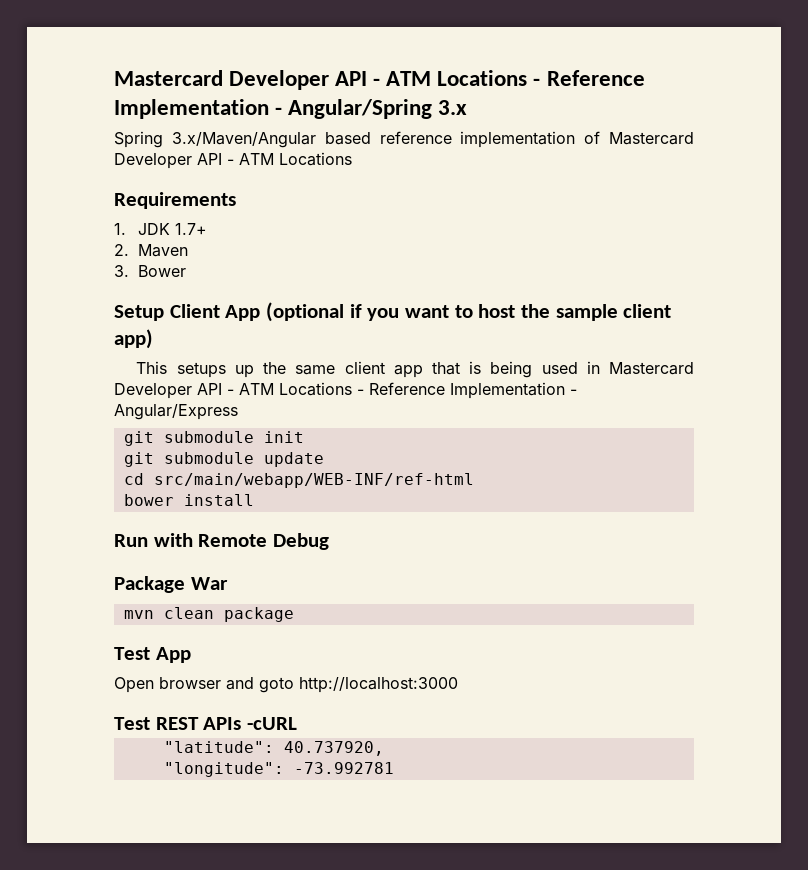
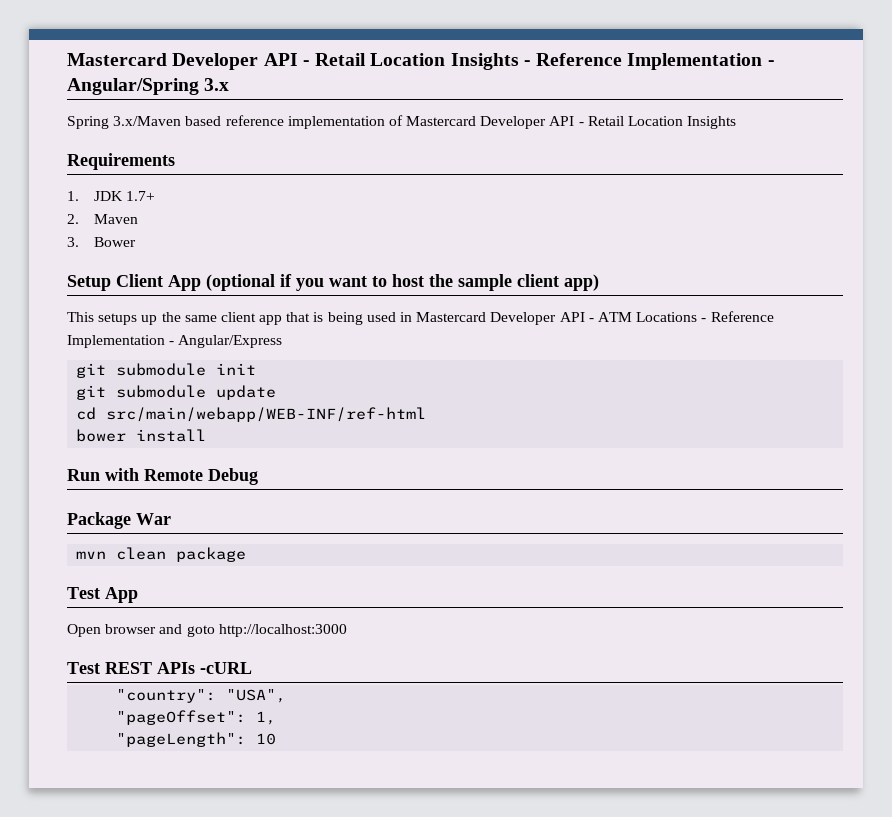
- Mastercard Developer API - ATM Locations - Reference Implementation - Angular/Spring 3.x
+ Mastercard Developer API - Retail Location Insights - Reference Implementation - Angular/Spring 3.x
- Spring 3.x/Maven/Angular based reference implementation of Mastercard Developer API - ATM Locations
+ Spring 3.x/Maven based reference implementation of Mastercard Developer API - Retail Location Insights
- "latitude": 40.737920,
- "longitude": -73.992781
+ "country": "USA",
+ "pageOffset": 1,
+ "pageLength": 10

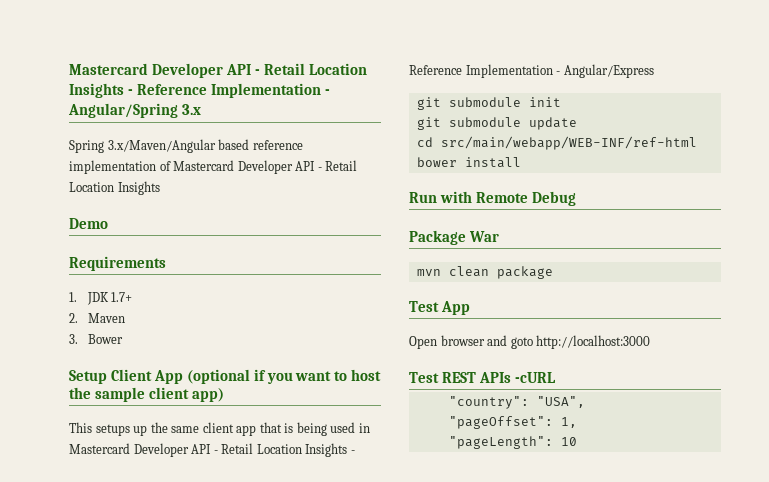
- Spring 3.x/Maven based reference implementation of Mastercard Developer API - Retail Location Insights
+ Spring 3.x/Maven/Angular based reference implementation of Mastercard Developer API - Retail Location Insights
+ Demo
- This setups up the same client app that is being used in Mastercard Developer API - ATM Locations - Reference Implementation - Angular/Express
+ This setups up the same client app that is being used in Mastercard Developer API - Retail Location Insights - Reference Implementation - Angular/Express

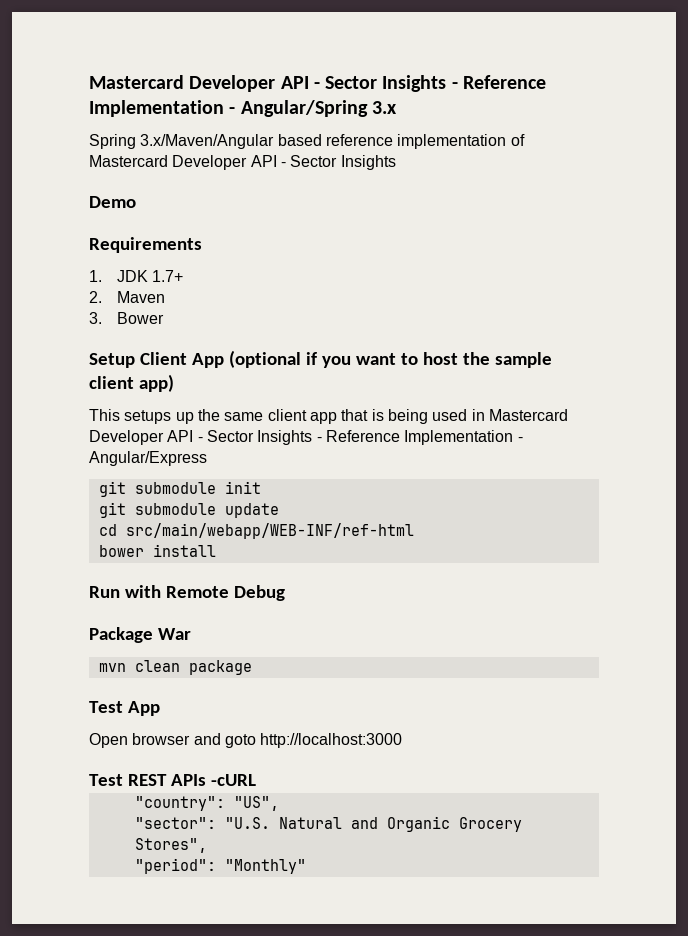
- Mastercard Developer API - Retail Location Insights - Reference Implementation - Angular/Spring 3.x
+ Mastercard Developer API - Sector Insights - Reference Implementation - Angular/Spring 3.x
- Spring 3.x/Maven/Angular based reference implementation of Mastercard Developer API - Retail Location Insights
+ Spring 3.x/Maven/Angular based reference implementation of Mastercard Developer API - Sector Insights
- This setups up the same client app that is being used in Mastercard Developer API - Retail Location Insights - Reference Implementation - Angular/Express
+ This setups up the same client app that is being used in Mastercard Developer API - Sector Insights - Reference Implementation - Angular/Express
- "country": "USA",
- "pageOffset": 1,
- "pageLength": 10
+ "country": "US",
+ "sector": "U.S. Natural and Organic Grocery Stores",
+ "period": "Monthly"

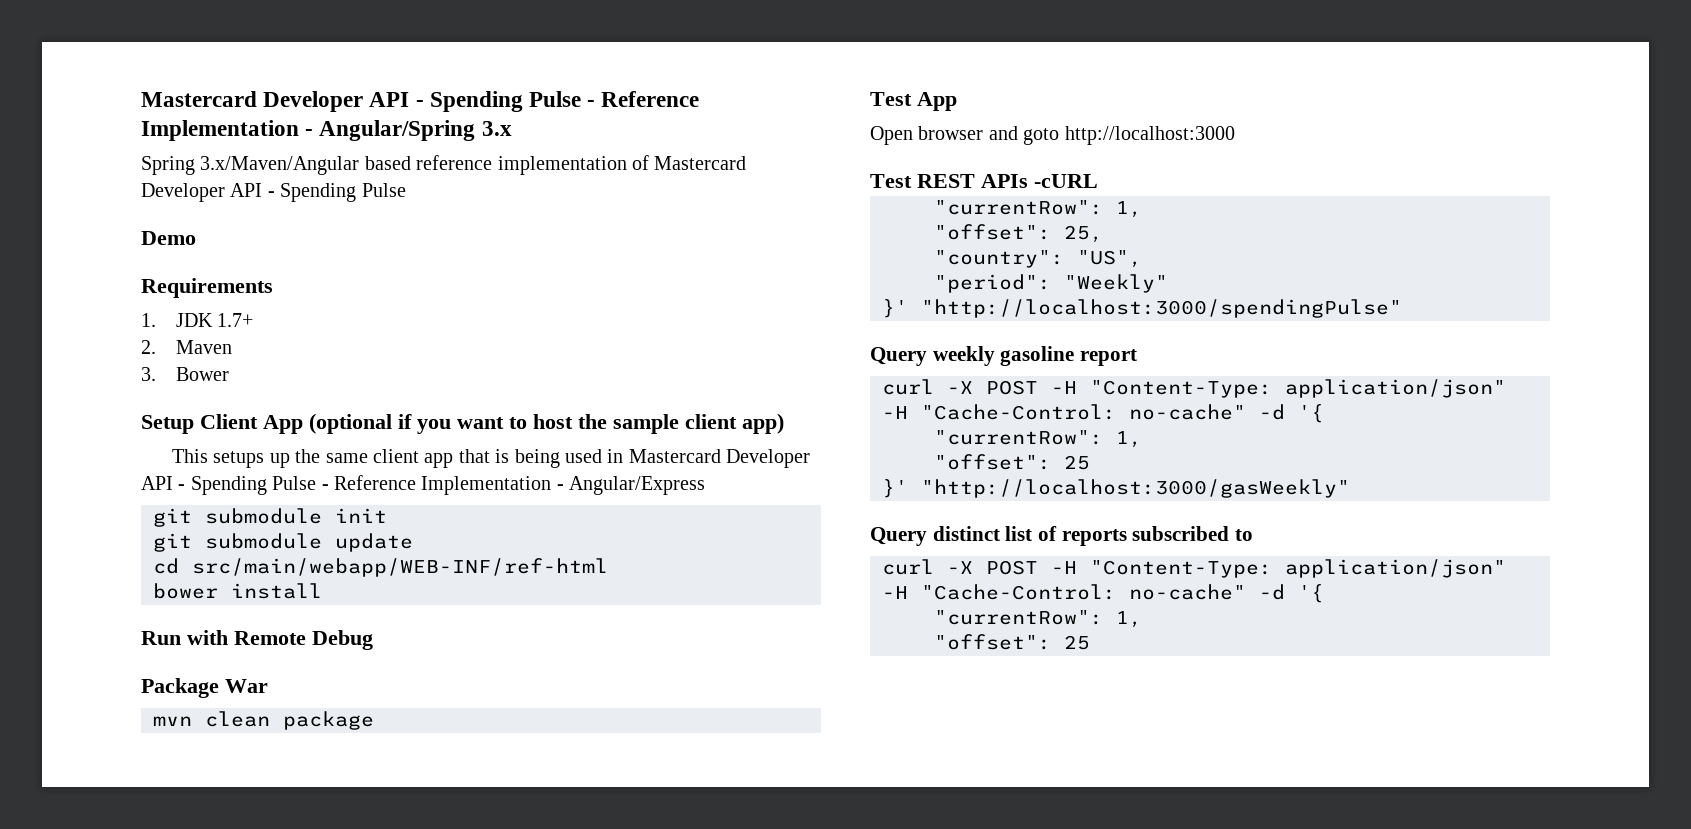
- Mastercard Developer API - Sector Insights - Reference Implementation - Angular/Spring 3.x
+ Mastercard Developer API - Spending Pulse - Reference Implementation - Angular/Spring 3.x
- Spring 3.x/Maven/Angular based reference implementation of Mastercard Developer API - Sector Insights
+ Spring 3.x/Maven/Angular based reference implementation of Mastercard Developer API - Spending Pulse
- This setups up the same client app that is being used in Mastercard Developer API - Sector Insights - Reference Implementation - Angular/Express
+ This setups up the same client app that is being used in Mastercard Developer API - Spending Pulse - Reference Implementation - Angular/Express
  Test REST APIs -cURL
+ "currentRow": 1,
+ "offset": 25,
  "country": "US",
- "sector": "U.S. Natural and Organic Grocery Stores",
- "period": "Monthly"
+ "period": "Weekly"
+ }' "http://localhost:3000/spendingPulse"
+ Query weekly gasoline report
+ curl -X POST -H "Content-Type: application/json" -H "Cache-Control: no-cache" -d '{
+ "currentRow": 1,
+ "offset": 25
+ }' "http://localhost:3000/gasWeekly"
+ Query distinct list of reports subscribed to
+ curl -X POST -H "Content-Type: application/json" -H "Cache-Control: no-cache" -d '{
+ "currentRow": 1,
+ "offset": 25

